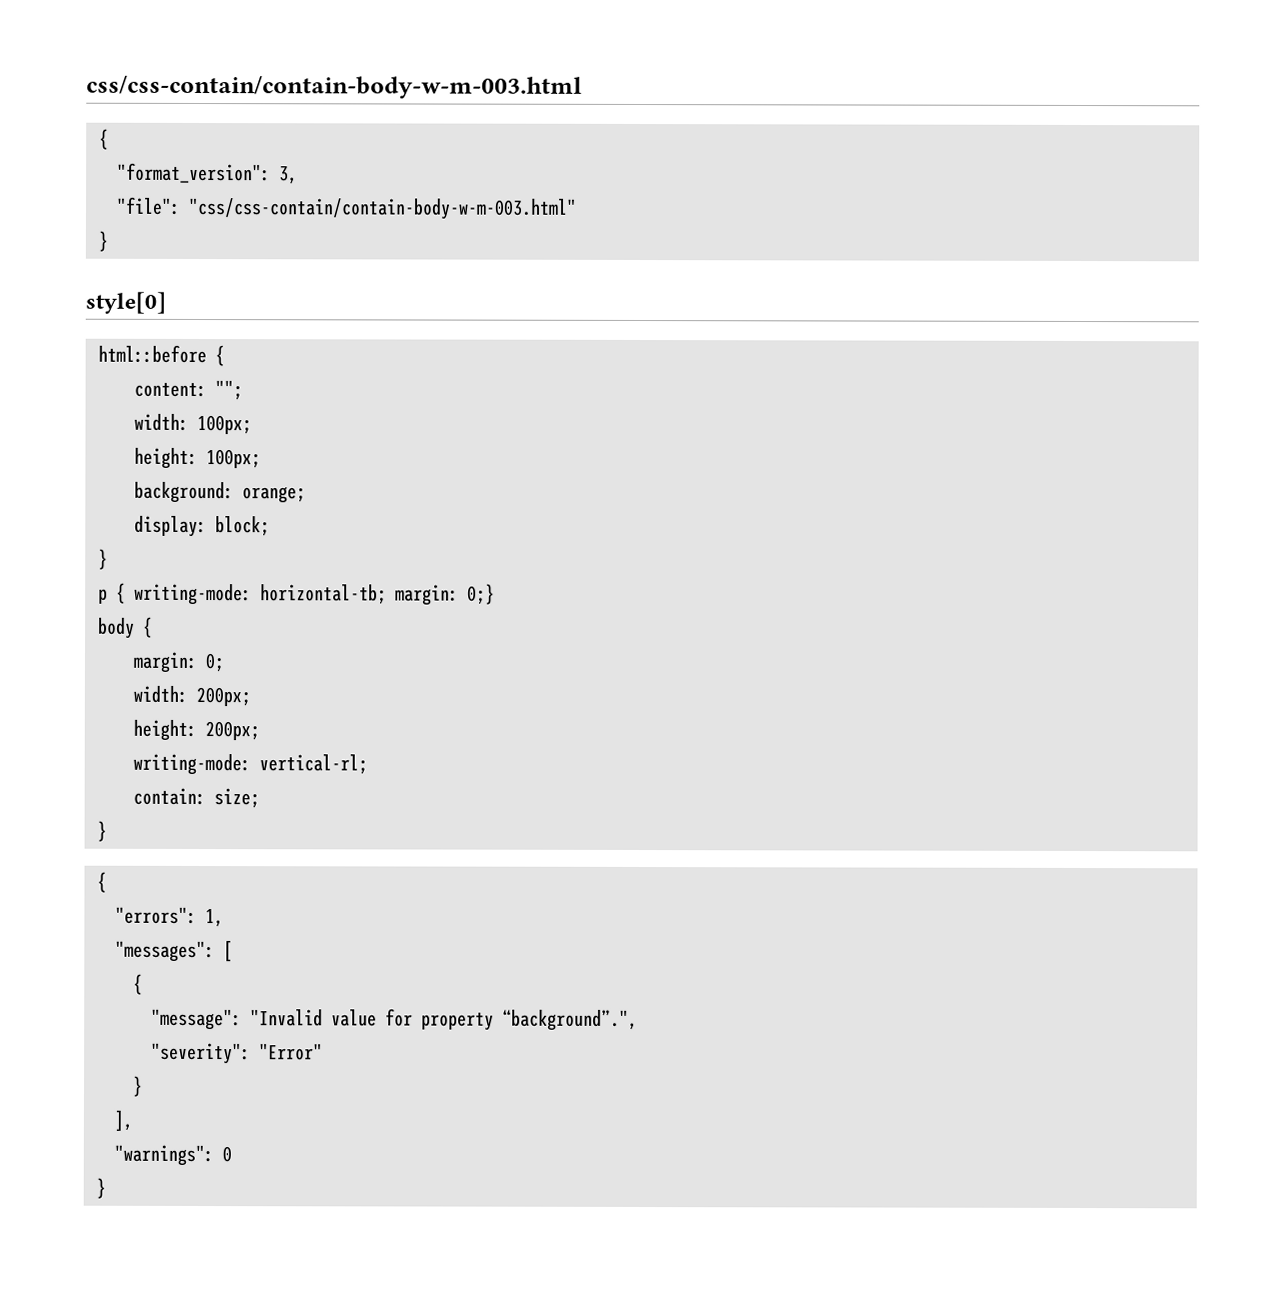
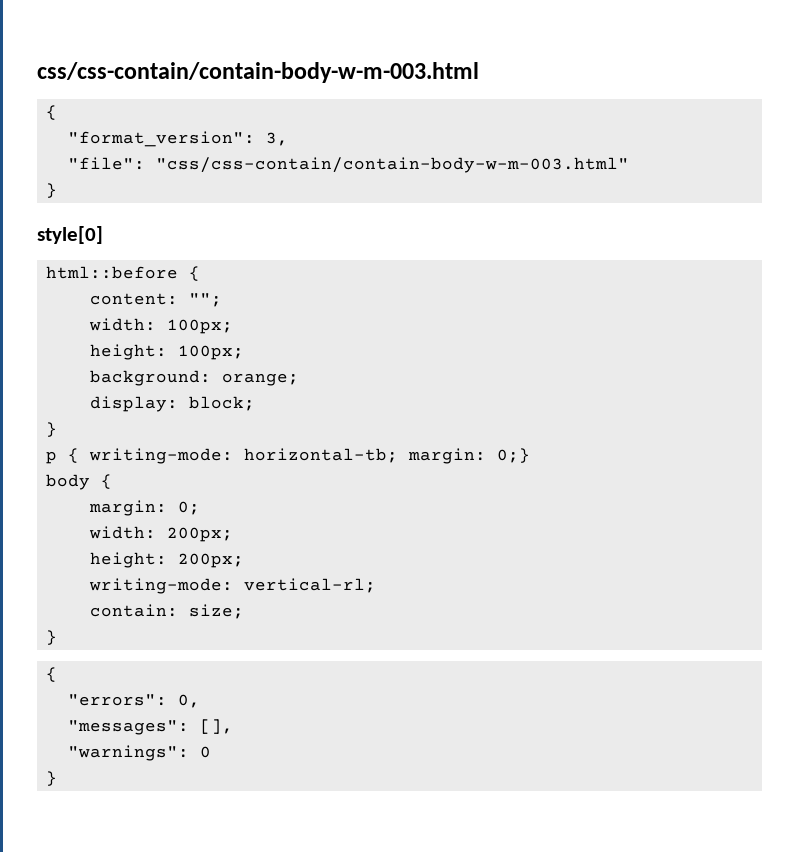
- "errors": 1,
+ "errors": 0,
- "messages": [
- {
- "message": "Invalid value for property “background”.",
- "severity": "Error"
- }
- ],
+ "messages": [],

